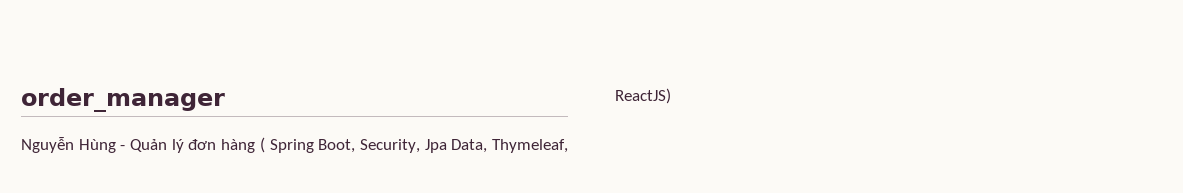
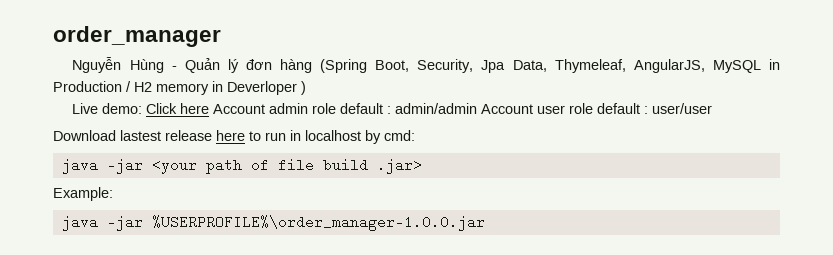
- Nguyễn Hùng - Quản lý đơn hàng ( Spring Boot, Security, Jpa Data, Thymeleaf, ReactJS)
+ Nguyễn Hùng - Quản lý đơn hàng (Spring Boot, Security, Jpa Data, Thymeleaf, AngularJS, MySQL in Production / H2 memory in Deverloper )
+ Live demo: Click here Account admin role default : admin/admin Account user role default : user/user
+ Download lastest release here to run in localhost by cmd:
+ java -jar <your path of file build .jar>
+ Example:
+ java -jar %USERPROFILE%\order_manager-1.0.0.jar

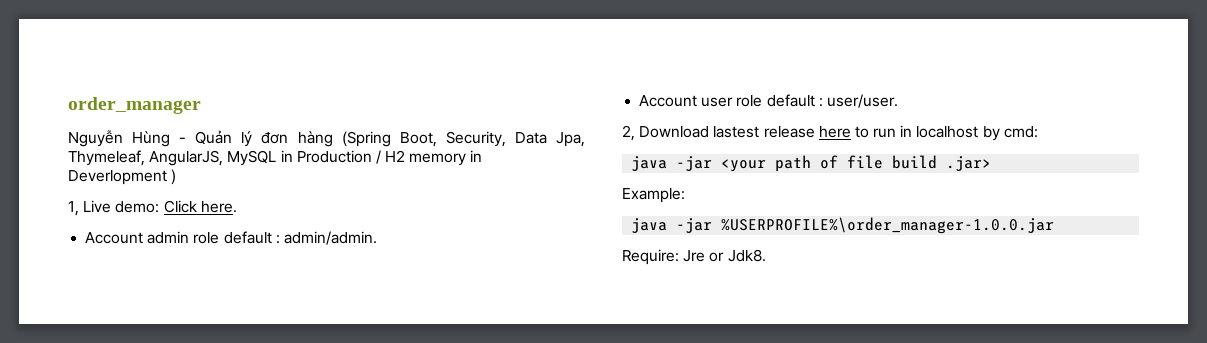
- Nguyễn Hùng - Quản lý đơn hàng (Spring Boot, Security, Jpa Data, Thymeleaf, AngularJS, MySQL in Production / H2 memory in Deverloper )
+ Nguyễn Hùng - Quản lý đơn hàng (Spring Boot, Security, Data Jpa, Thymeleaf, AngularJS, MySQL in Production / H2 memory in Deverlopment )
- Live demo: Click here Account admin role default : admin/admin Account user role default : user/user
- Download lastest release here to run in localhost by cmd:
+ 1, Live demo: Click here.
+ Account admin role default : admin/admin.
+ Account user role default : user/user.
+ 2, Download lastest release here to run in localhost by cmd:
+ Require: Jre or Jdk8.

